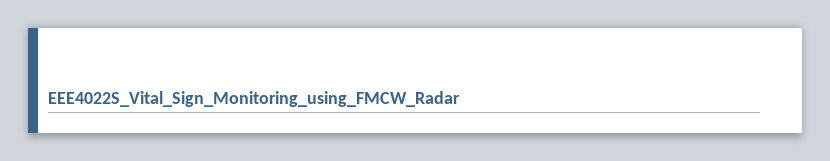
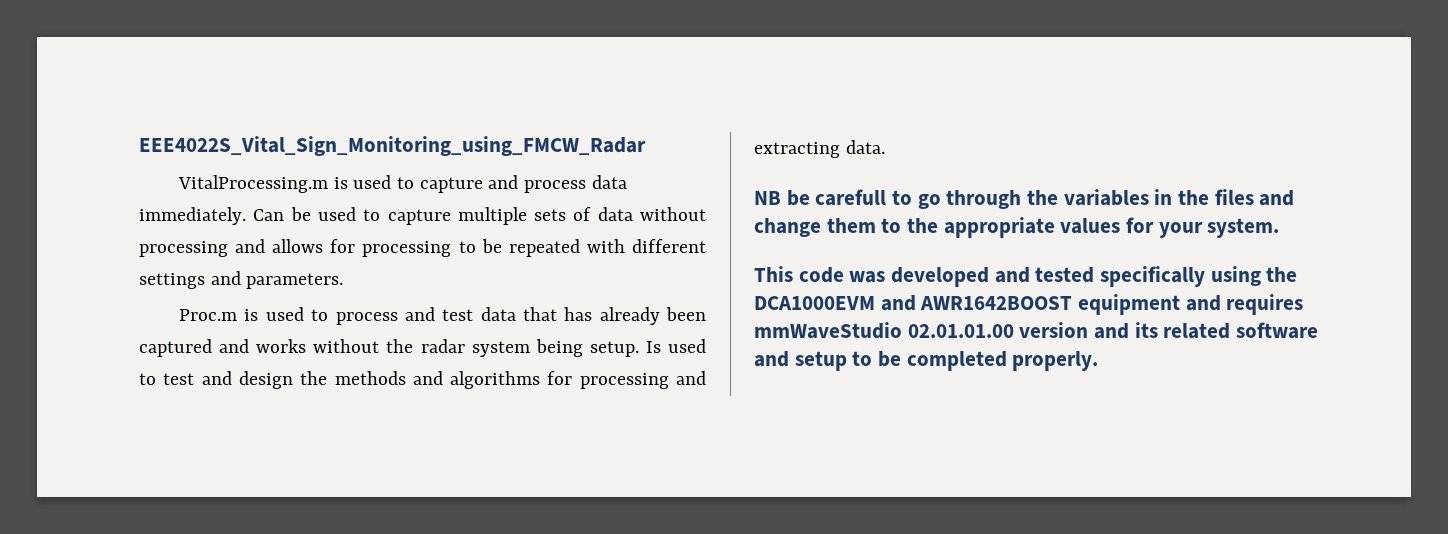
+ VitalProcessing.m is used to capture and process data immediately. Can be used to capture multiple sets of data without processing and allows for processing to be repeated with different settings and parameters.
+ Proc.m is used to process and test data that has already been captured and works without the radar system being setup. Is used to test and design the methods and algorithms for processing and extracting data.
+ NB be carefull to go through the variables in the files and change them to the appropriate values for your system.
+ This code was developed and tested specifically using the DCA1000EVM and AWR1642BOOST equipment and requires mmWaveStudio 02.01.01.00 version and its related software and setup to be completed properly.

